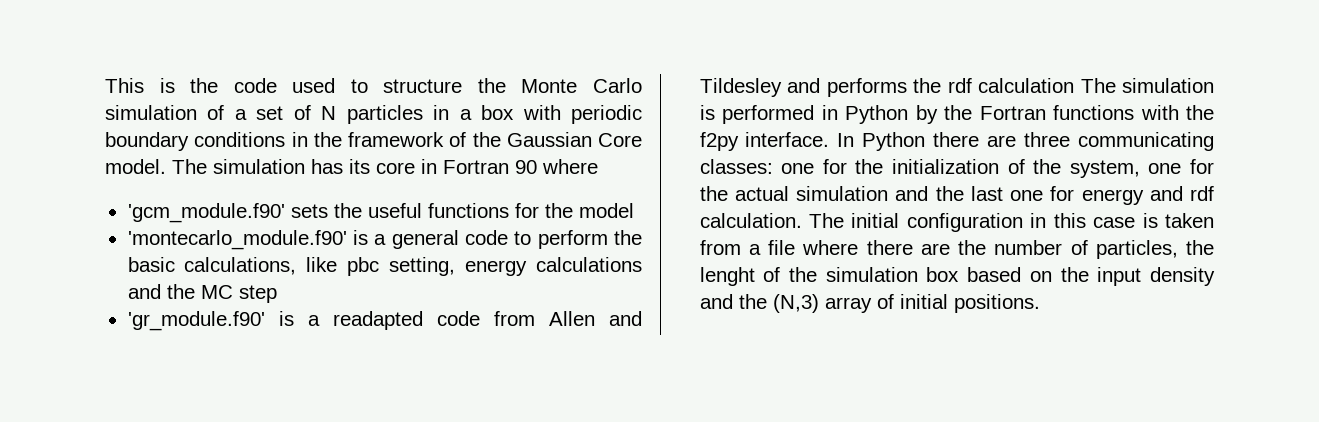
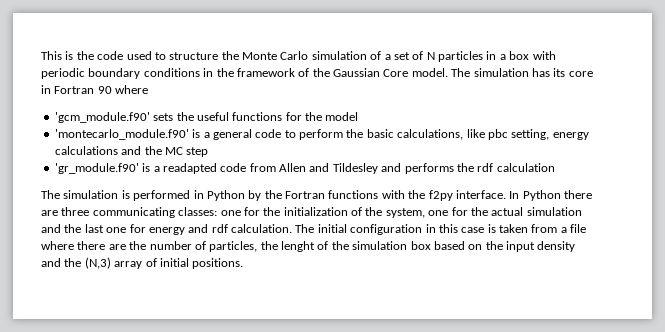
- 'gr_module.f90' is a readapted code from Allen and Tildesley and performs the rdf calculation The simulation is performed in Python by the Fortran functions with the f2py interface.
+ 'gr_module.f90' is a readapted code from Allen and Tildesley and performs the rdf calculation
+ The simulation is performed in Python by the Fortran functions with the f2py interface.

